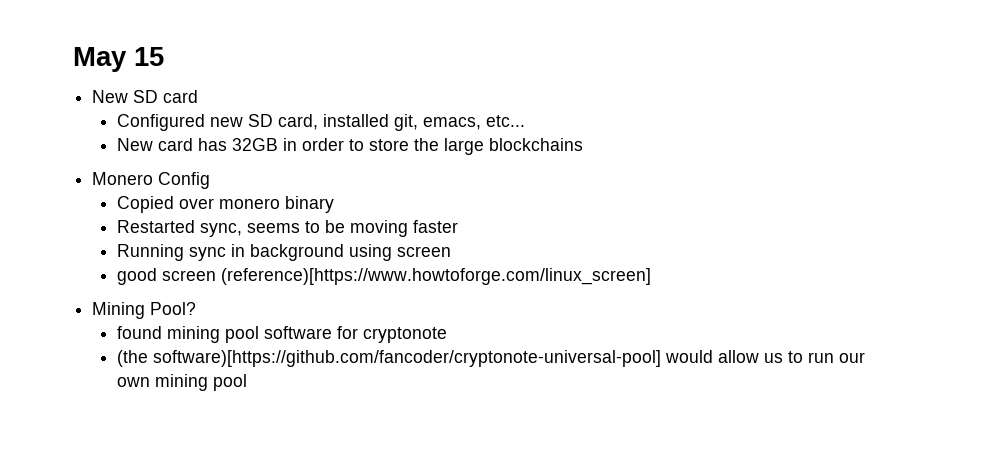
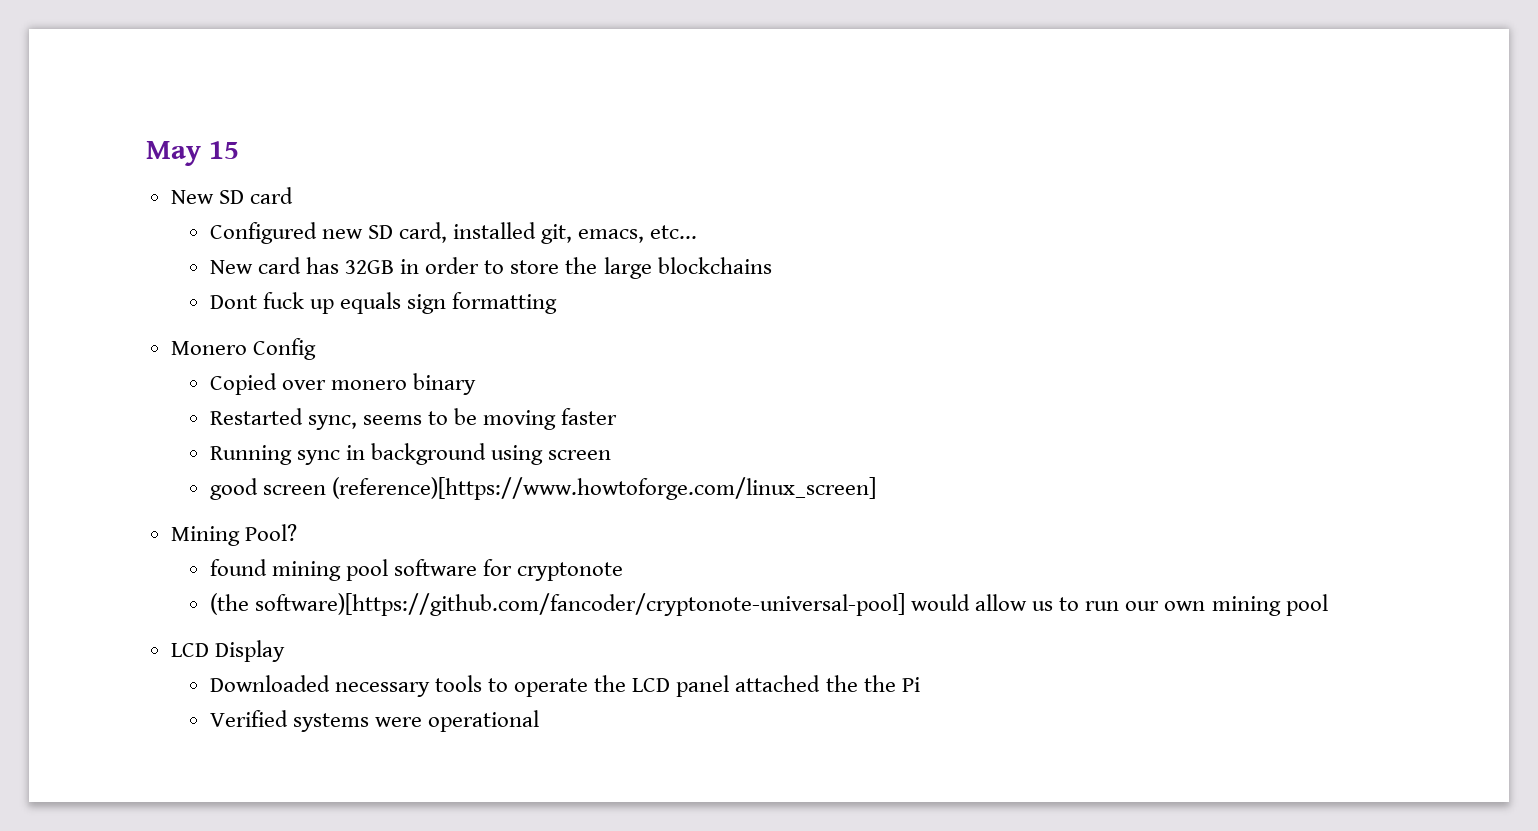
+ Dont fuck up equals sign formatting
+ LCD Display
+ Downloaded necessary tools to operate the LCD panel attached the the Pi
+ Verified systems were operational

